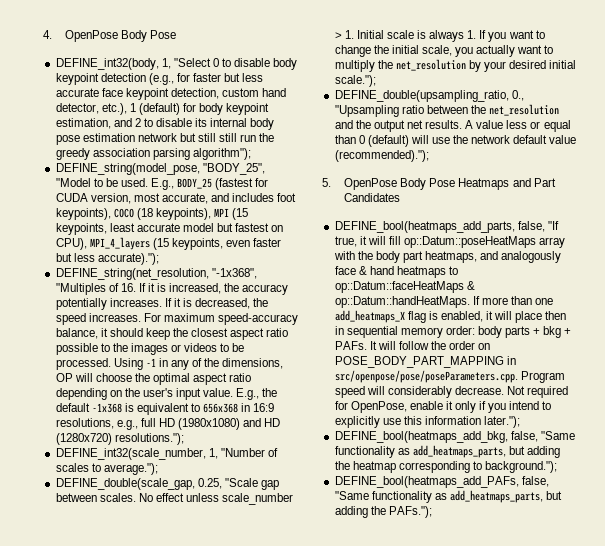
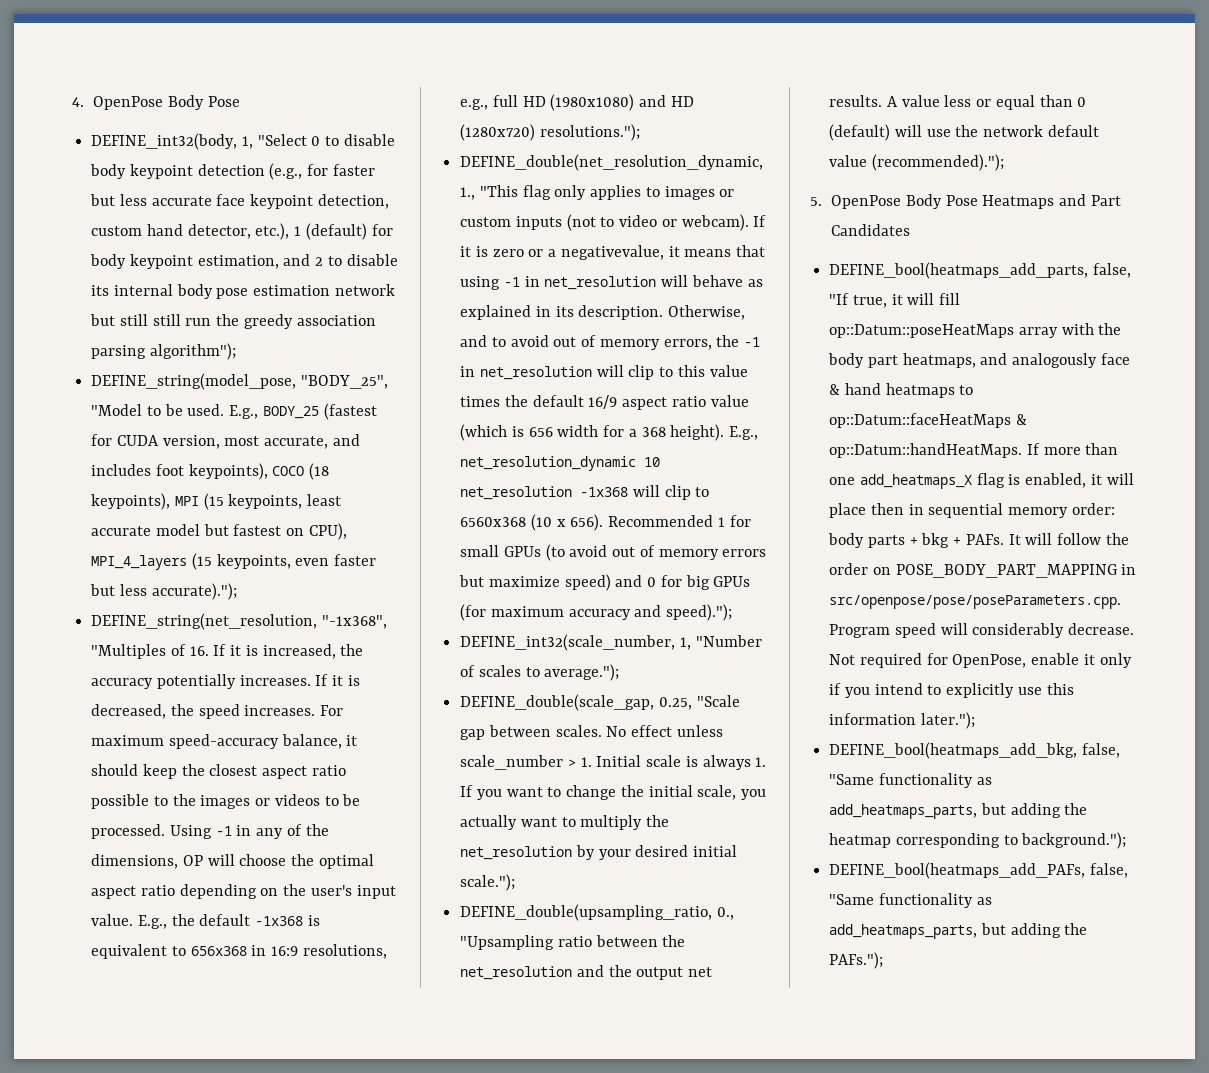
+ DEFINE_double(net_resolution_dynamic, 1., "This flag only applies to images or custom inputs (not to video or webcam). If it is zero or a negativevalue, it means that using -1 in net_resolution will behave as explained in its description. Otherwise, and to avoid out of memory errors, the -1 in net_resolution will clip to this value times the default 16/9 aspect ratio value (which is 656 width for a 368 height). E.g., net_resolution_dynamic 10 net_resolution -1x368 will clip to 6560x368 (10 x 656). Recommended 1 for small GPUs (to avoid out of memory errors but maximize speed) and 0 for big GPUs (for maximum accuracy and speed).");

